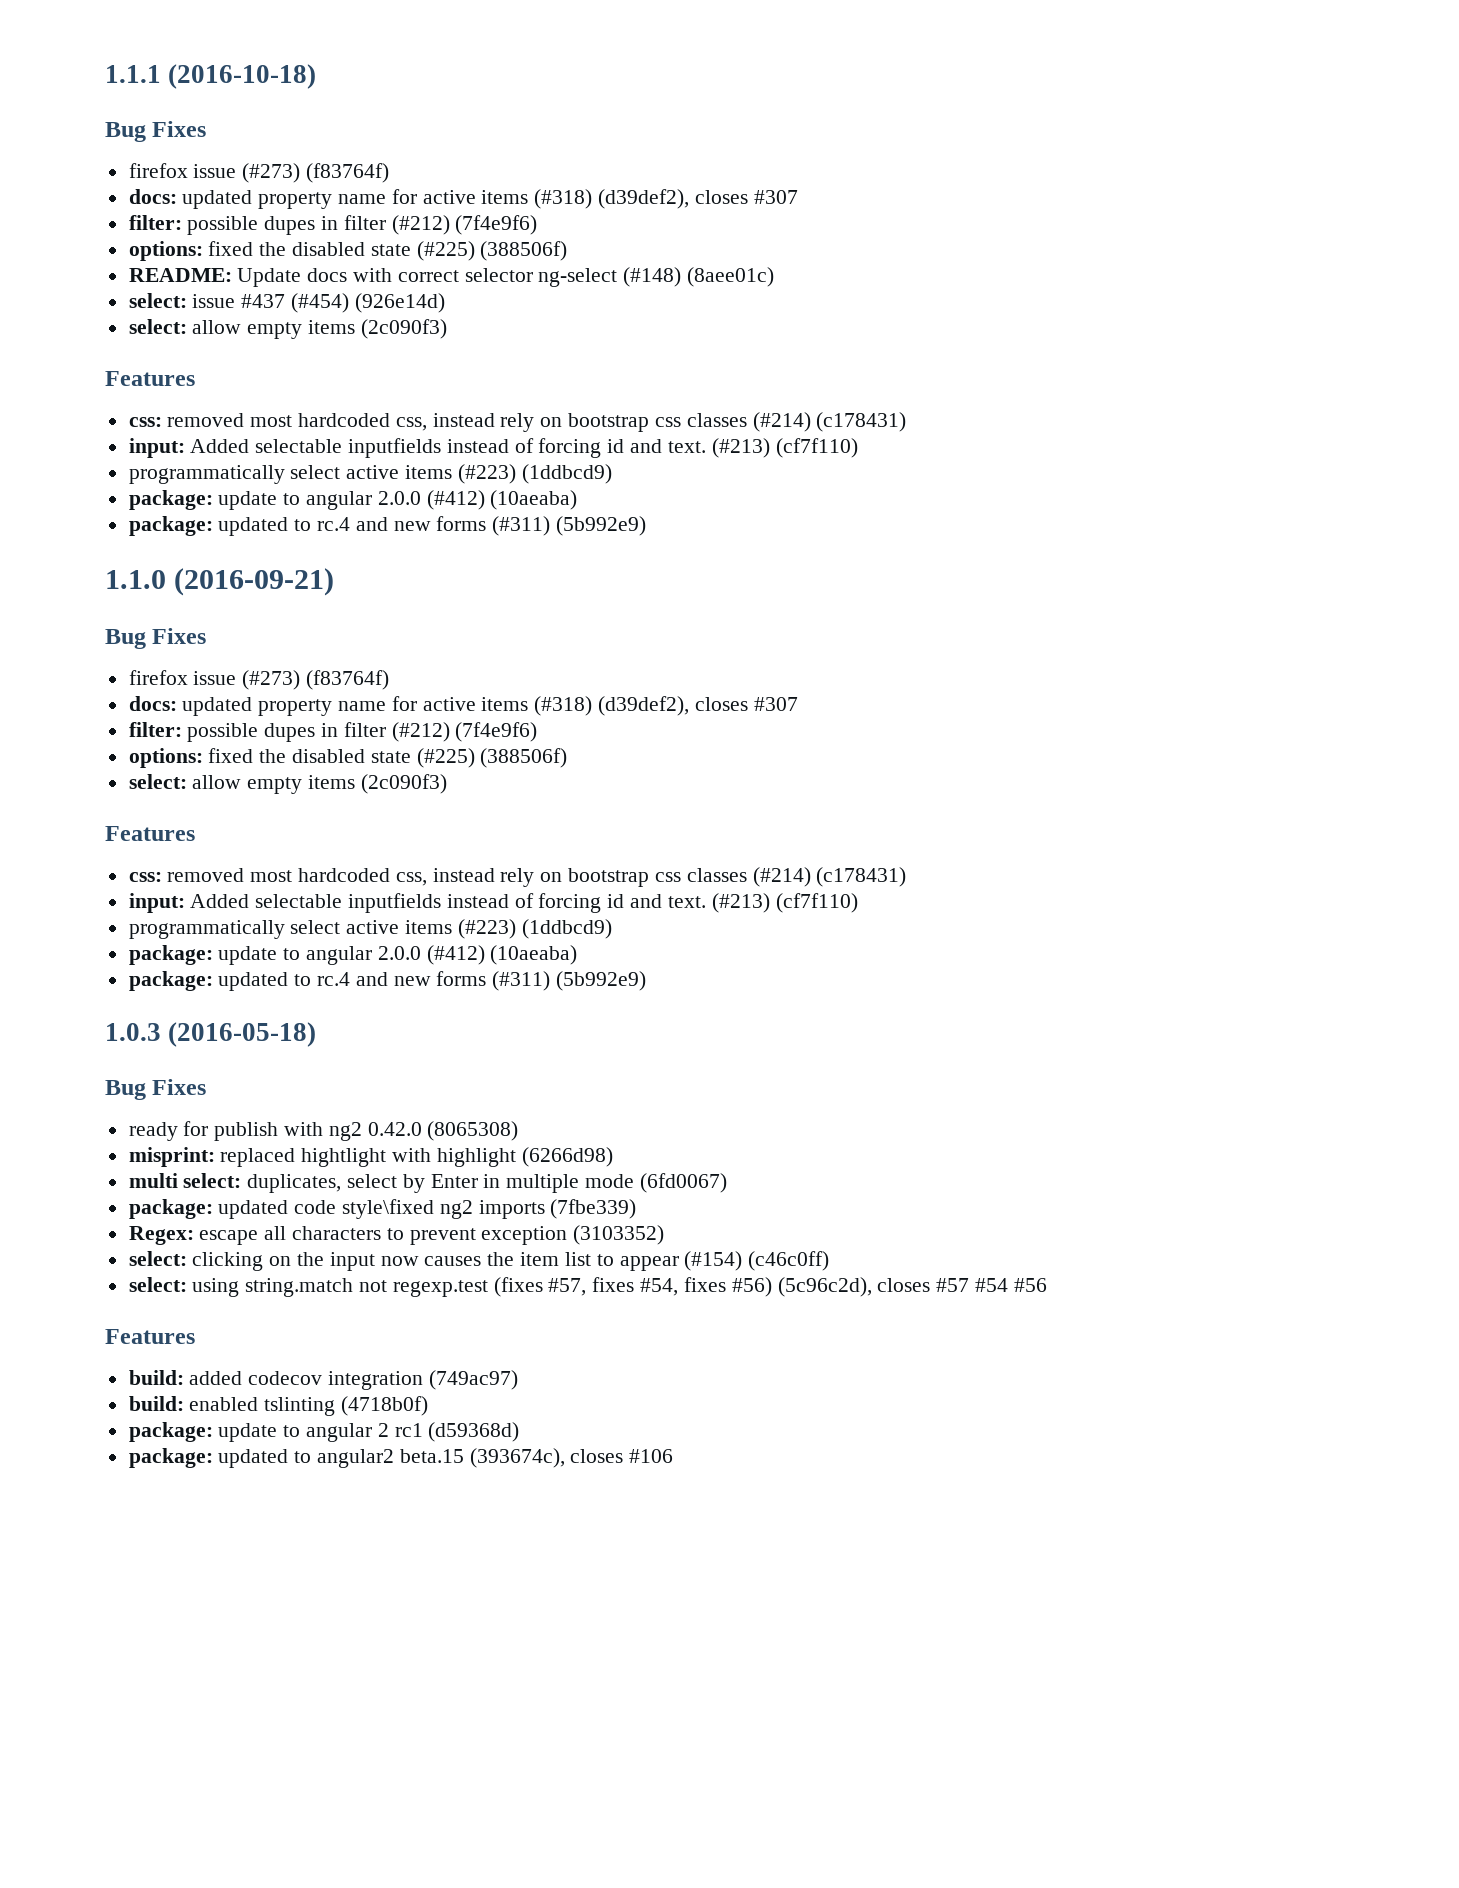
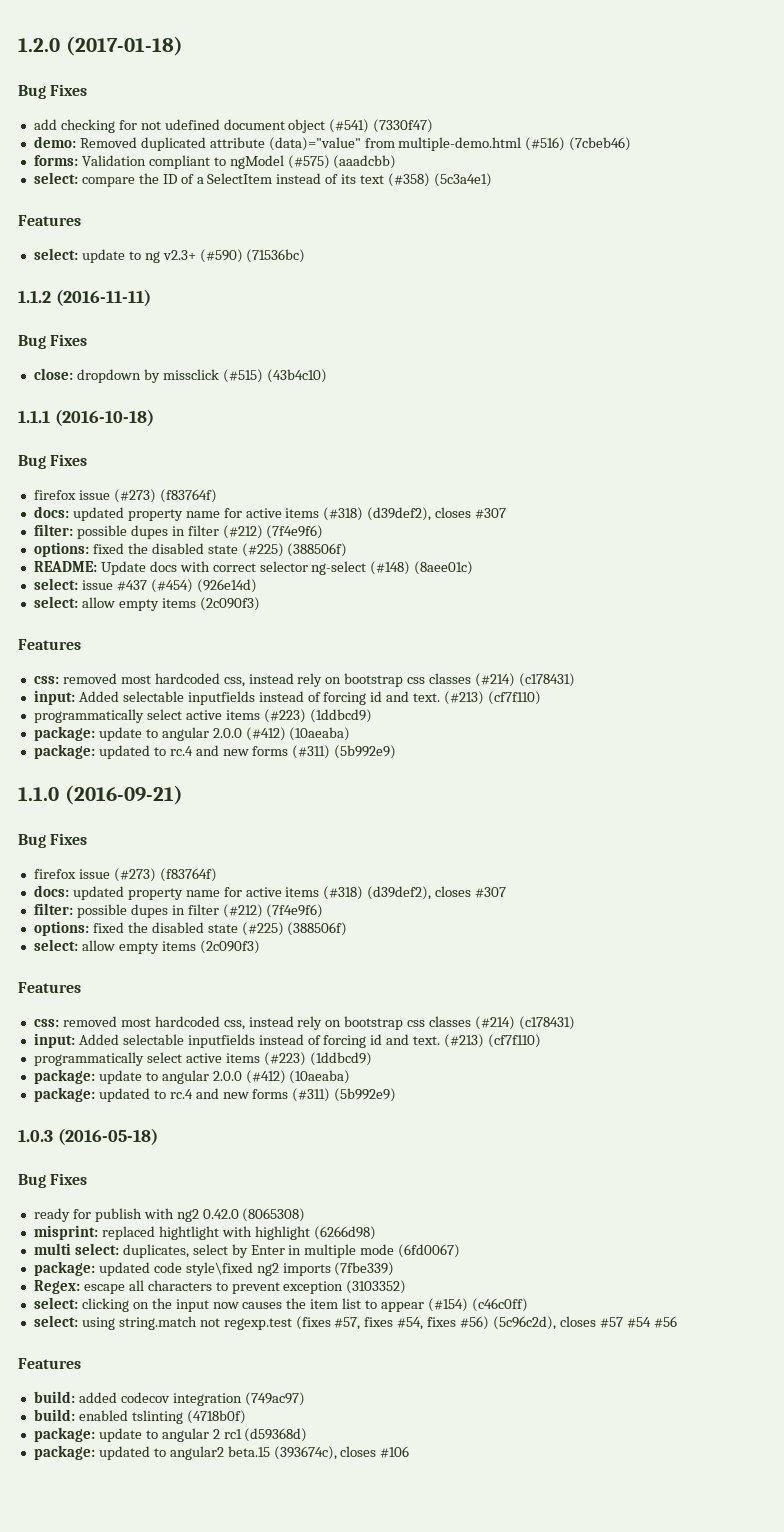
+ 1.2.0 (2017-01-18)
+ Bug Fixes
+ add checking for not udefined document object (#541) (7330f47)
+ demo: Removed duplicated attribute (data)="value" from multiple-demo.html (#516) (7cbeb46)
+ forms: Validation compliant to ngModel (#575) (aaadcbb)
+ select: compare the ID of a SelectItem instead of its text (#358) (5c3a4e1)
+ Features
+ select: update to ng v2.3+ (#590) (71536bc)
+ 1.1.2 (2016-11-11)
+ Bug Fixes
+ close: dropdown by missclick (#515) (43b4c10)

